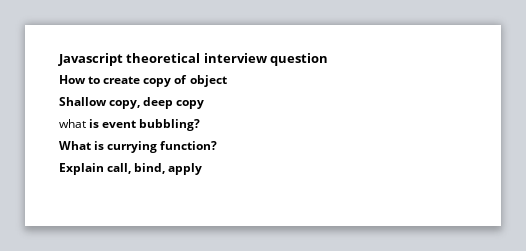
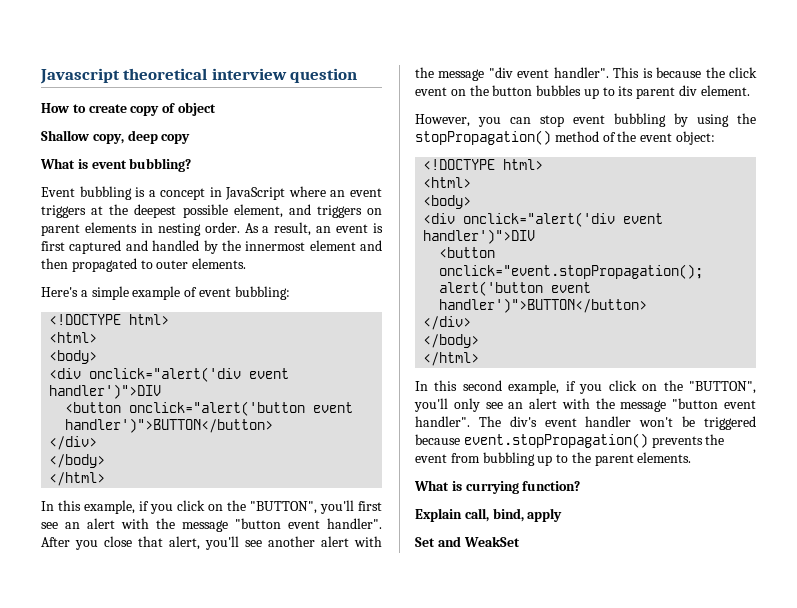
- what is event bubbling?
+ What is event bubbling?
+ Event bubbling is a concept in JavaScript where an event triggers at the deepest possible element, and triggers on parent elements in nesting order. As a result, an event is first captured and handled by the innermost element and then propagated to outer elements.
+ Here's a simple example of event bubbling:
+ <!DOCTYPE html>
+ <html>
+ <body>
+ <div onclick="alert('div event handler')">DIV
+ <button onclick="alert('button event handler')">BUTTON</button>
+ </div>
+ </body>
+ </html>
+ In this example, if you click on the "BUTTON", you'll first see an alert with the message "button event handler". After you close that alert, you'll see another alert with the message "div event handler". This is because the click event on the button bubbles up to its parent div element.
+ However, you can stop event bubbling by using the stopPropagation() method of the event object:
+ <!DOCTYPE html>
+ <html>
+ <body>
+ <div onclick="alert('div event handler')">DIV
+ <button onclick="event.stopPropagation(); alert('button event handler')">BUTTON</button>
+ </div>
+ </body>
+ </html>
+ In this second example, if you click on the "BUTTON", you'll only see an alert with the message "button event handler". The div's event handler won't be triggered because event.stopPropagation() prevents the event from bubbling up to the parent elements.
+ Set and WeakSet

